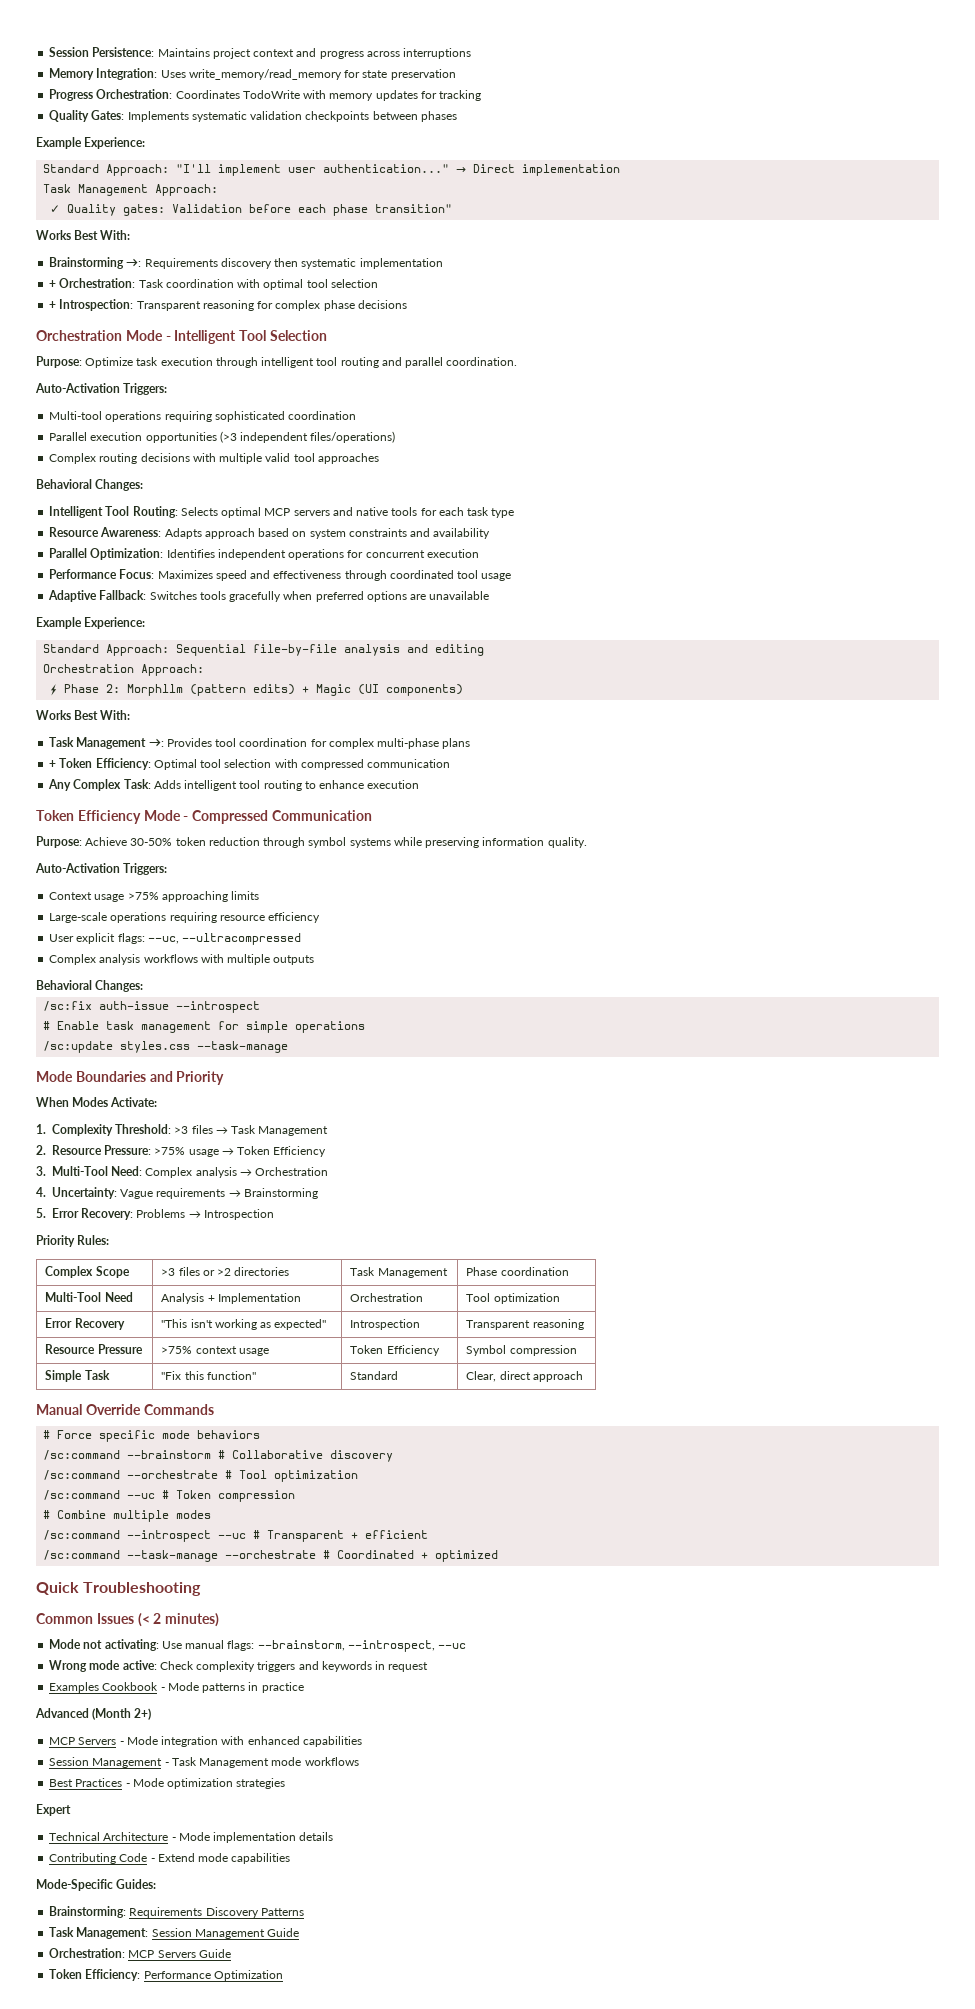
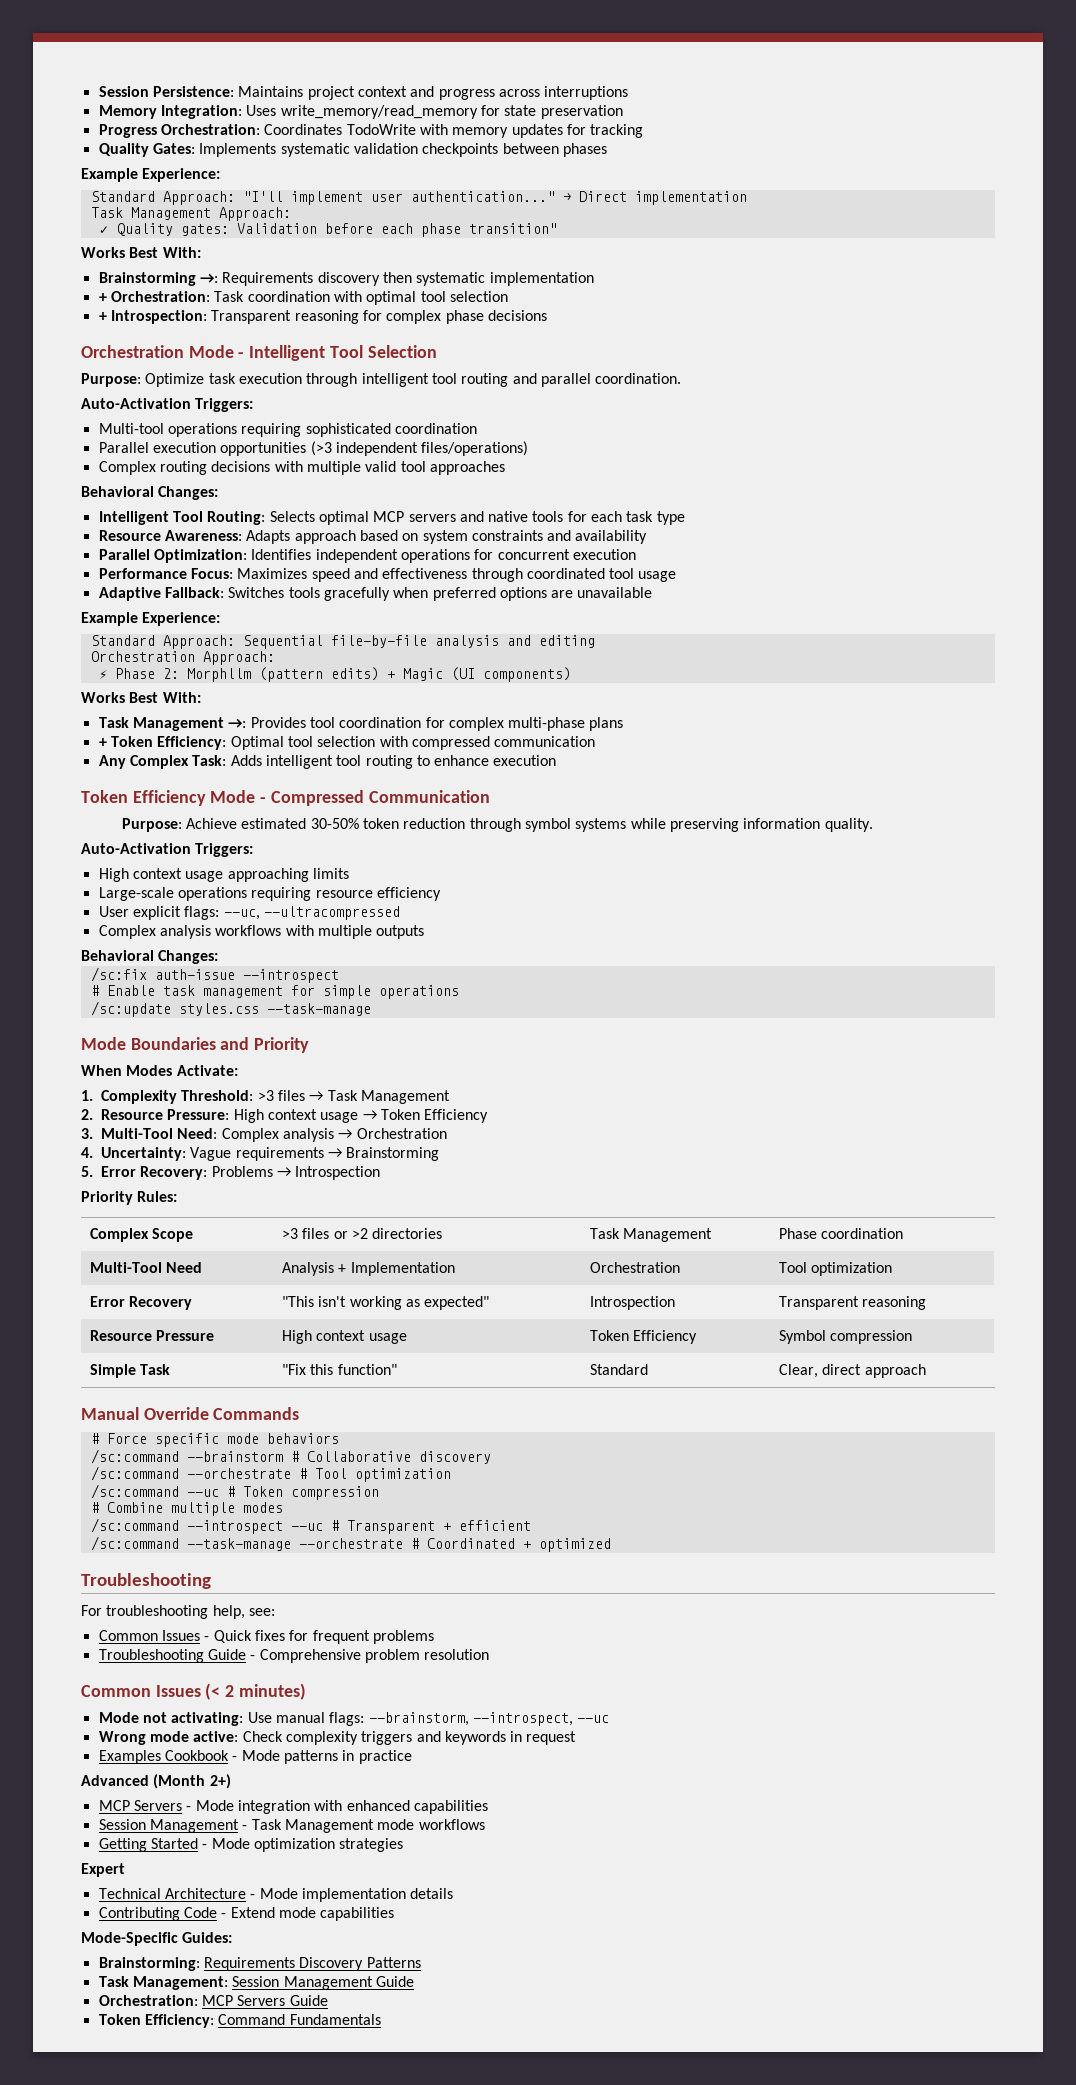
- Purpose: Achieve 30-50% token reduction through symbol systems while preserving information quality.
+ Purpose: Achieve estimated 30-50% token reduction through symbol systems while preserving information quality.
- Context usage >75% approaching limits
+ High context usage approaching limits
- 2. Resource Pressure: >75% usage → Token Efficiency
+ 2. Resource Pressure: High context usage → Token Efficiency
- Resource Pressure | >75% context usage | Token Efficiency | Symbol compression
+ Resource Pressure | High context usage | Token Efficiency | Symbol compression
  /sc:command --task-manage --orchestrate # Coordinated + optimized
- Quick Troubleshooting
+ Troubleshooting
+ For troubleshooting help, see:
+ Common Issues - Quick fixes for frequent problems
+ Troubleshooting Guide - Comprehensive problem resolution
- Best Practices - Mode optimization strategies
+ Getting Started - Mode optimization strategies
- Token Efficiency: Performance Optimization
+ Token Efficiency: Command Fundamentals

